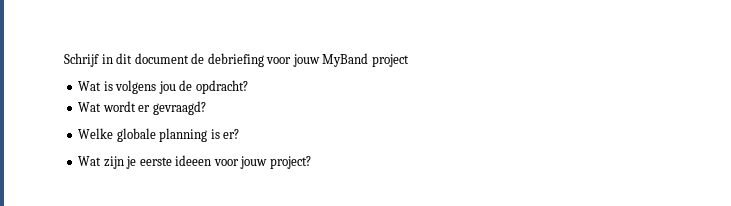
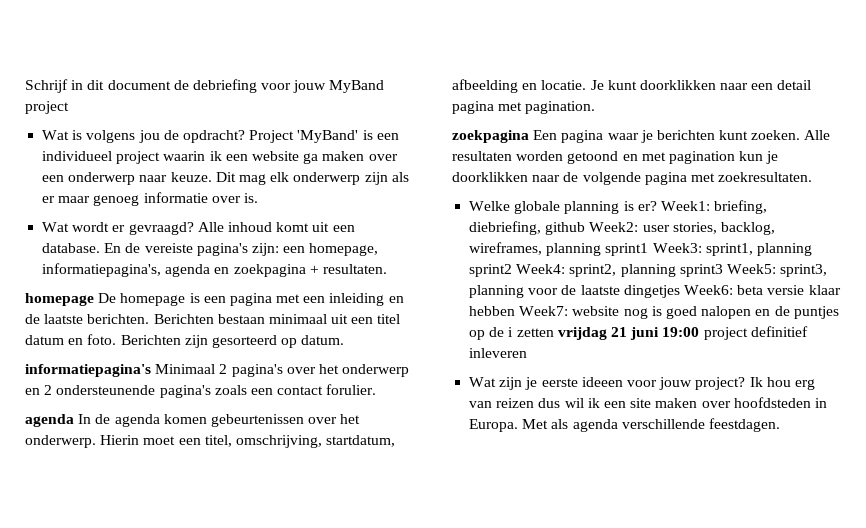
- Wat is volgens jou de opdracht?
- Wat wordt er gevraagd?
+ Wat is volgens jou de opdracht? Project 'MyBand' is een individueel project waarin ik een website ga maken over een onderwerp naar keuze. Dit mag elk onderwerp zijn als er maar genoeg informatie over is.
+ Wat wordt er gevraagd? Alle inhoud komt uit een database. En de vereiste pagina's zijn: een homepage, informatiepagina's, agenda en zoekpagina + resultaten.
+ homepage De homepage is een pagina met een inleiding en de laatste berichten. Berichten bestaan minimaal uit een titel datum en foto. Berichten zijn gesorteerd op datum.
+ informatiepagina's Minimaal 2 pagina's over het onderwerp en 2 ondersteunende pagina's zoals een contact forulier.
+ agenda In de agenda komen gebeurtenissen over het onderwerp. Hierin moet een titel, omschrijving, startdatum, afbeelding en locatie. Je kunt doorklikken naar een detail pagina met pagination.
+ zoekpagina Een pagina waar je berichten kunt zoeken. Alle resultaten worden getoond en met pagination kun je doorklikken naar de volgende pagina met zoekresultaten.
+ Week1: briefing, diebriefing, github Week2: user stories, backlog, wireframes, planning sprint1 Week3: sprint1, planning sprint2 Week4: sprint2, planning sprint3 Week5: sprint3, planning voor de laatste dingetjes Week6: beta versie klaar hebben Week7: website nog is goed nalopen en de puntjes op de i zetten vrijdag 21 juni 19:00 project definitief inleveren
+ Ik hou erg van reizen dus wil ik een site maken over hoofdsteden in Europa. Met als agenda verschillende feestdagen.

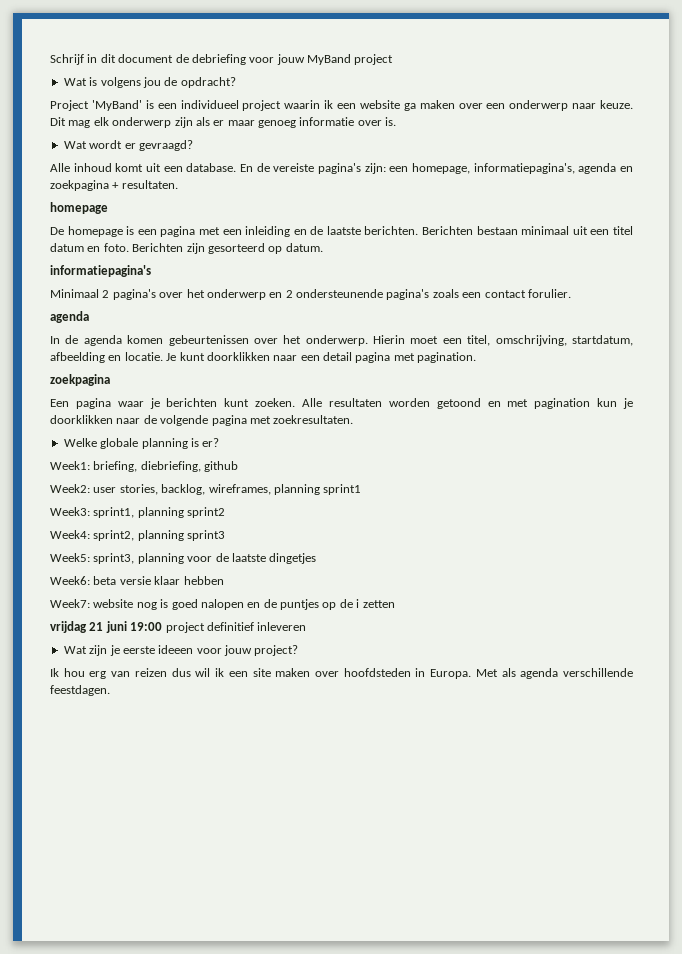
- Wat is volgens jou de opdracht? Project 'MyBand' is een individueel project waarin ik een website ga maken over een onderwerp naar keuze.
+ Wat is volgens jou de opdracht?
+ Project 'MyBand' is een individueel project waarin ik een website ga maken over een onderwerp naar keuze.
- Wat wordt er gevraagd? Alle inhoud komt uit een database.
+ Wat wordt er gevraagd?
+ Alle inhoud komt uit een database.
  En de vereiste pagina's zijn: een homepage, informatiepagina's, agenda en zoekpagina + resultaten.
- homepage De homepage is een pagina met een inleiding en de laatste berichten.
+ homepage
+ De homepage is een pagina met een inleiding en de laatste berichten.
- informatiepagina's Minimaal 2 pagina's over het onderwerp en 2 ondersteunende pagina's zoals een contact forulier.
- agenda In de agenda komen gebeurtenissen over het onderwerp.
+ informatiepagina's
+ Minimaal 2 pagina's over het onderwerp en 2 ondersteunende pagina's zoals een contact forulier.
+ agenda
+ In de agenda komen gebeurtenissen over het onderwerp.
  Je kunt doorklikken naar een detail pagina met pagination.
- zoekpagina Een pagina waar je berichten kunt zoeken.
+ zoekpagina
+ Een pagina waar je berichten kunt zoeken.
- Welke globale planning is er? Week1: briefing, diebriefing, github Week2: user stories, backlog, wireframes, planning sprint1 Week3: sprint1, planning sprint2 Week4: sprint2, planning sprint3 Week5: sprint3, planning voor de laatste dingetjes Week6: beta versie klaar hebben Week7: website nog is goed nalopen en de puntjes op de i zetten vrijdag 21 juni 19:00 project definitief inleveren
+ Welke globale planning is er?
+ Week1: briefing, diebriefing, github
+ Week2: user stories, backlog, wireframes, planning sprint1
+ Week3: sprint1, planning sprint2
+ Week4: sprint2, planning sprint3
+ Week5: sprint3, planning voor de laatste dingetjes
+ Week6: beta versie klaar hebben
+ Week7: website nog is goed nalopen en de puntjes op de i zetten
+ vrijdag 21 juni 19:00 project definitief inleveren
- Wat zijn je eerste ideeen voor jouw project? Ik hou erg van reizen dus wil ik een site maken over hoofdsteden in Europa.
+ Wat zijn je eerste ideeen voor jouw project?
+ Ik hou erg van reizen dus wil ik een site maken over hoofdsteden in Europa.

